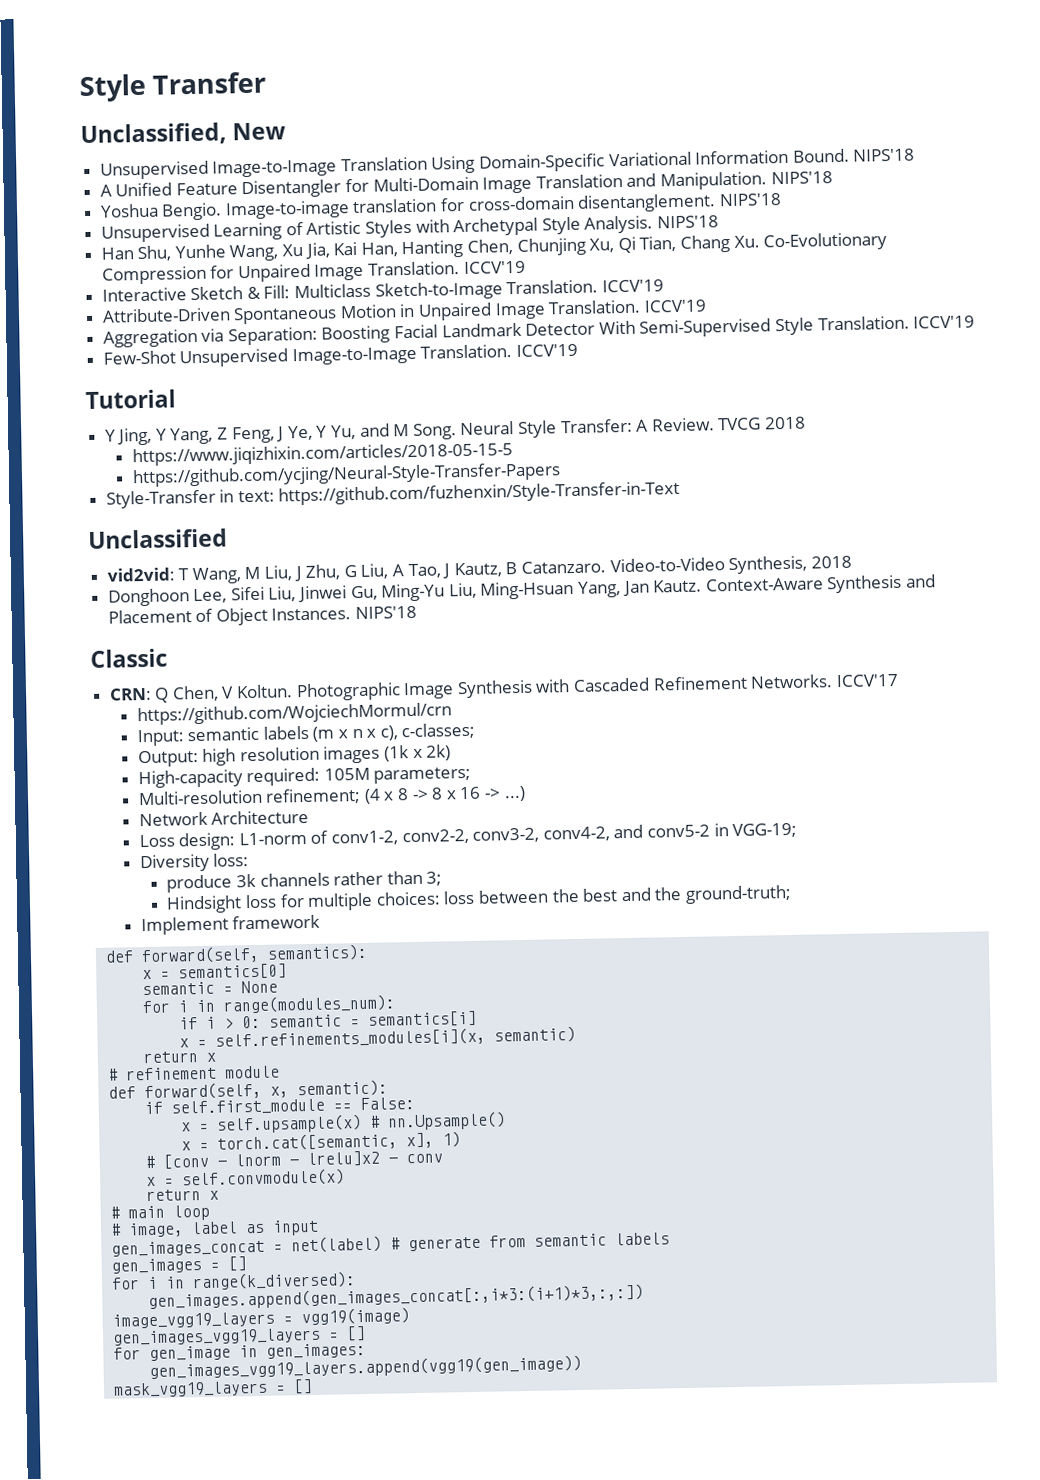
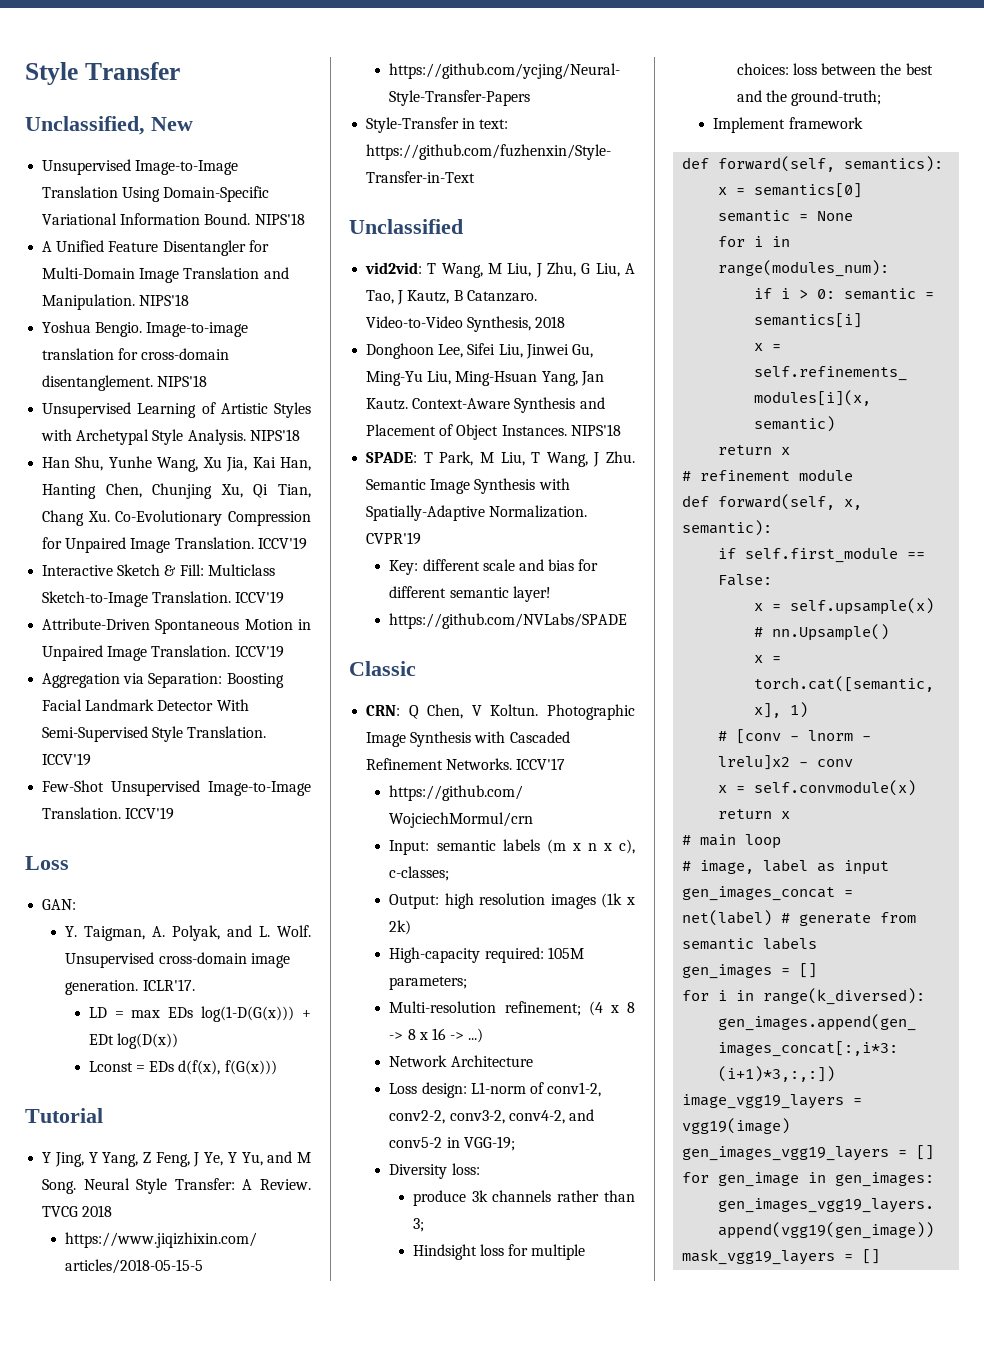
  Few-Shot Unsupervised Image-to-Image Translation. ICCV'19
+ Loss
+ GAN:
+ Y. Taigman, A. Polyak, and L. Wolf. Unsupervised cross-domain image generation. ICLR'17.
+ LD = max EDs log(1-D(G(x))) + EDt log(D(x))
+ Lconst = EDs d(f(x), f(G(x)))
+ SPADE: T Park, M Liu, T Wang, J Zhu. Semantic Image Synthesis with Spatially-Adaptive Normalization. CVPR'19
+ Key: different scale and bias for different semantic layer!
+ https://github.com/NVLabs/SPADE

